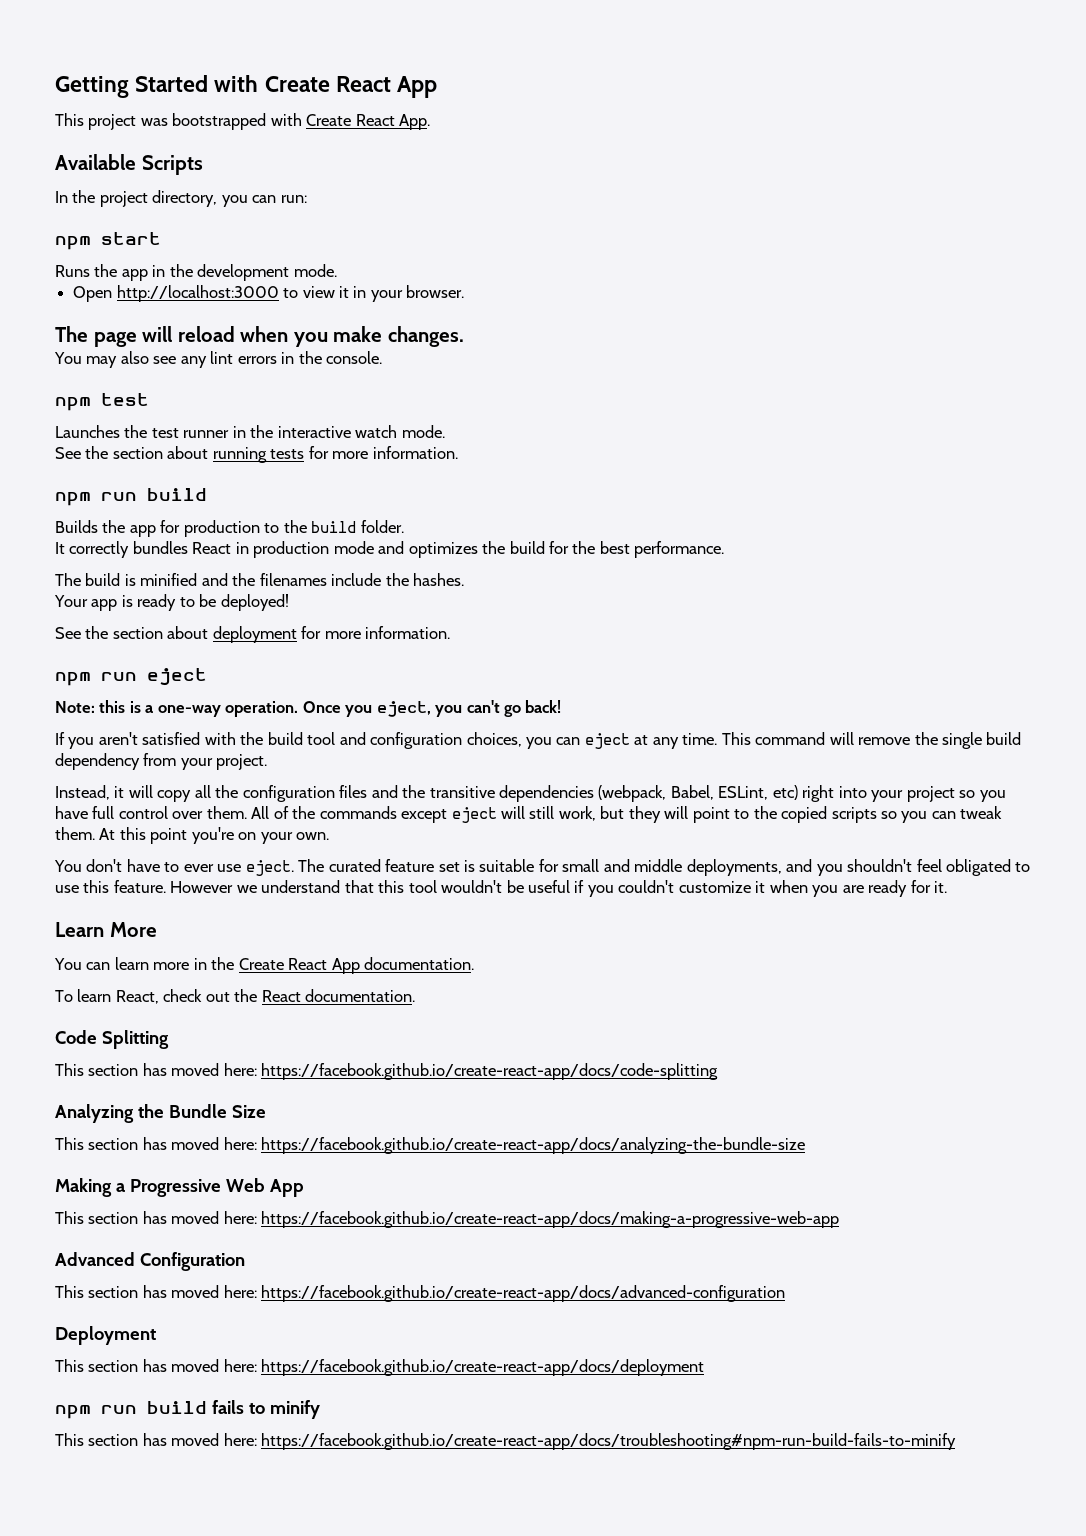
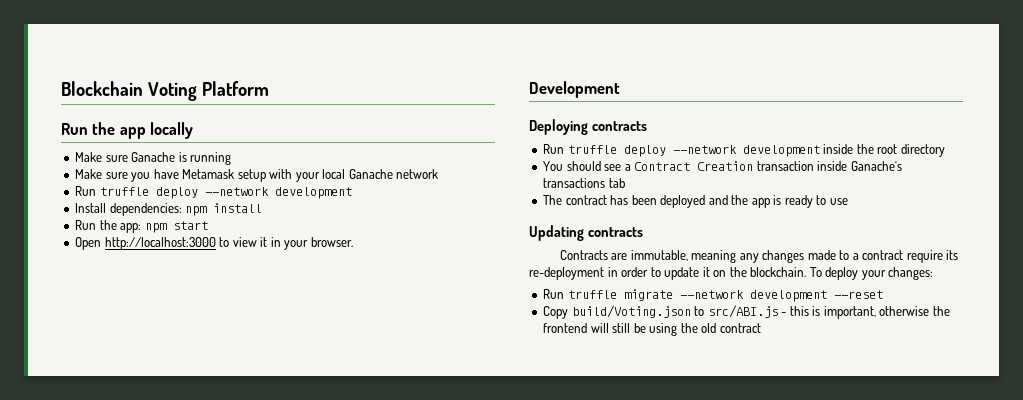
- Getting Started with Create React App
- This project was bootstrapped with Create React App.
- Available Scripts
- In the project directory, you can run:
- npm start
- Runs the app in the development mode.
+ Blockchain Voting Platform
+ Run the app locally
+ Make sure Ganache is running
+ Make sure you have Metamask setup with your local Ganache network
+ Run truffle deploy --network development
+ Install dependencies: npm install
+ Run the app: npm start
- The page will reload when you make changes.
- You may also see any lint errors in the console.
- npm test
- Launches the test runner in the interactive watch mode.
- See the section about running tests for more information.
- npm run build
- Builds the app for production to the build folder.
- It correctly bundles React in production mode and optimizes the build for the best performance.
- The build is minified and the filenames include the hashes.
- Your app is ready to be deployed!
- See the section about deployment for more information.
- npm run eject
- Note: this is a one-way operation. Once you eject, you can't go back!
- If you aren't satisfied with the build tool and configuration choices, you can eject at any time. This command will remove the single build dependency from your project.
- Instead, it will copy all the configuration files and the transitive dependencies (webpack, Babel, ESLint, etc) right into your project so you have full control over them. All of the commands except eject will still work, but they will point to the copied scripts so you can tweak them. At this point you're on your own.
- You don't have to ever use eject. The curated feature set is suitable for small and middle deployments, and you shouldn't feel obligated to use this feature. However we understand that this tool wouldn't be useful if you couldn't customize it when you are ready for it.
- Learn More
- You can learn more in the Create React App documentation.
- To learn React, check out the React documentation.
- Code Splitting
- This section has moved here: https://facebook.github.io/create-react-app/docs/code-splitting
- Analyzing the Bundle Size
- This section has moved here: https://facebook.github.io/create-react-app/docs/analyzing-the-bundle-size
- Making a Progressive Web App
- This section has moved here: https://facebook.github.io/create-react-app/docs/making-a-progressive-web-app
- Advanced Configuration
- This section has moved here: https://facebook.github.io/create-react-app/docs/advanced-configuration
- Deployment
- This section has moved here: https://facebook.github.io/create-react-app/docs/deployment
- npm run build fails to minify
- This section has moved here: https://facebook.github.io/create-react-app/docs/troubleshooting#npm-run-build-fails-to-minify
+ Development
+ Deploying contracts
+ Run truffle deploy --network development inside the root directory
+ You should see a Contract Creation transaction inside Ganache's transactions tab
+ The contract has been deployed and the app is ready to use
+ Updating contracts
+ Contracts are immutable, meaning any changes made to a contract require its re-deployment in order to update it on the blockchain. To deploy your changes:
+ Run truffle migrate --network development --reset
+ Copy build/Voting.json to src/ABI.js - this is important, otherwise the frontend will still be using the old contract

